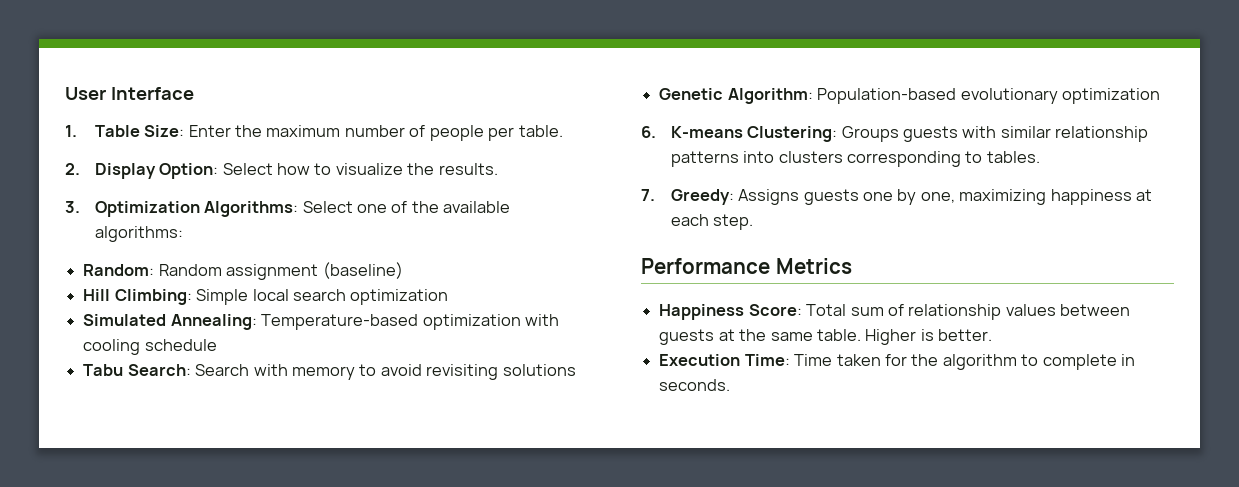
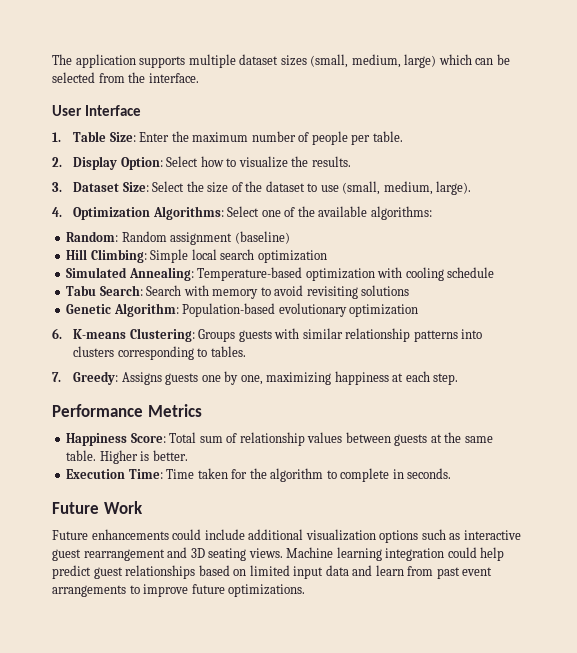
+ The application supports multiple dataset sizes (small, medium, large) which can be selected from the interface.
- 3. Optimization Algorithms: Select one of the available algorithms:
+ 3. Dataset Size: Select the size of the dataset to use (small, medium, large).
+ 4. Optimization Algorithms: Select one of the available algorithms:
+ Future Work
+ Future enhancements could include additional visualization options such as interactive guest rearrangement and 3D seating views. Machine learning integration could help predict guest relationships based on limited input data and learn from past event arrangements to improve future optimizations.

